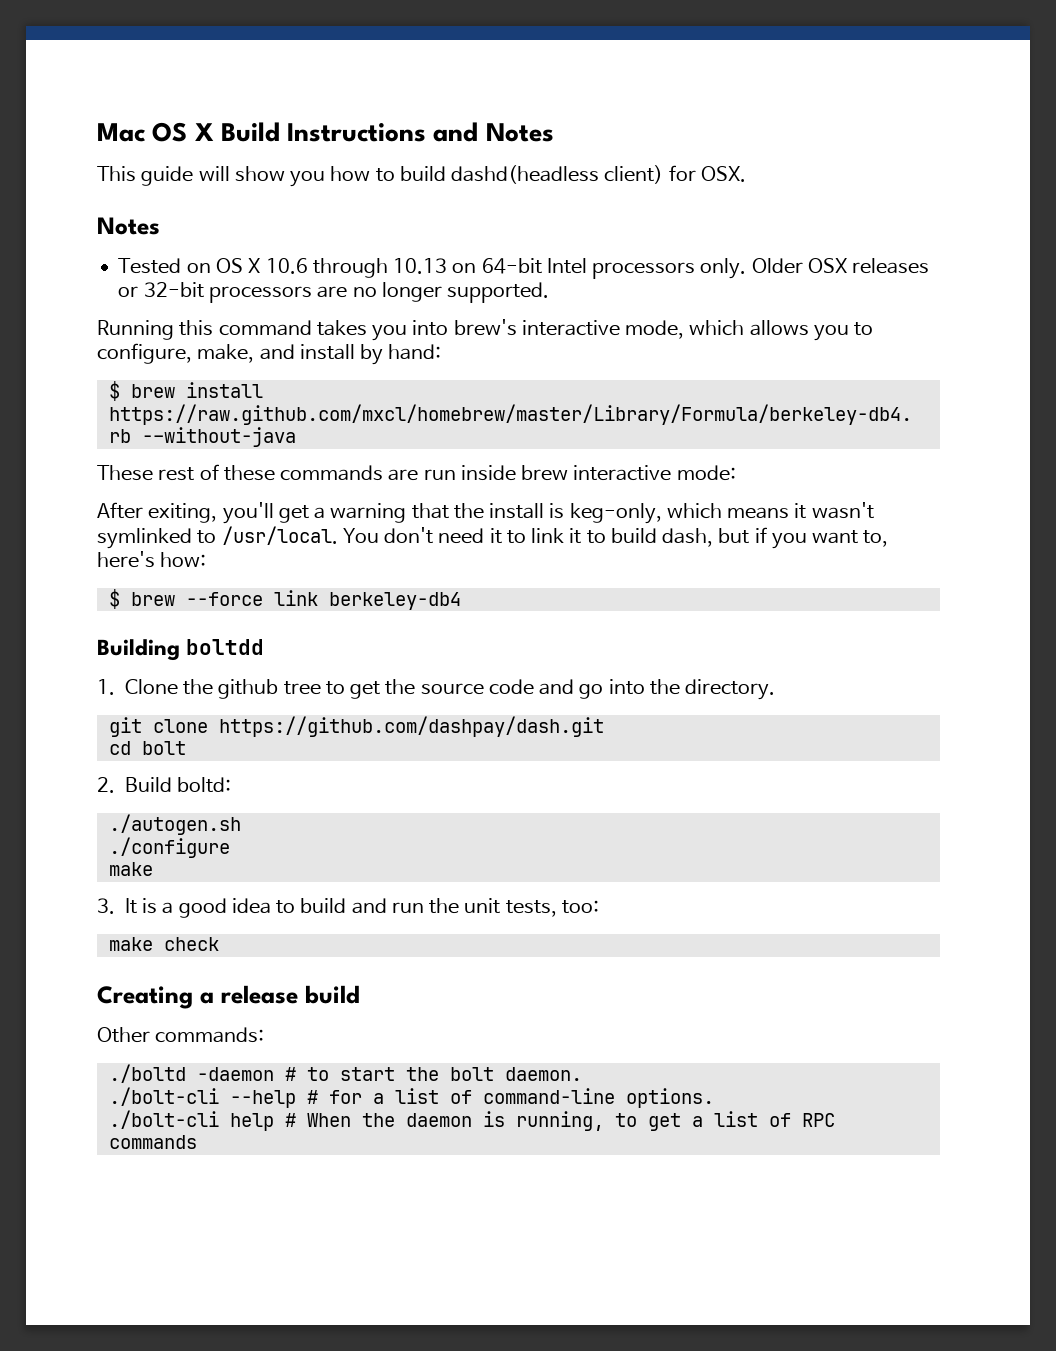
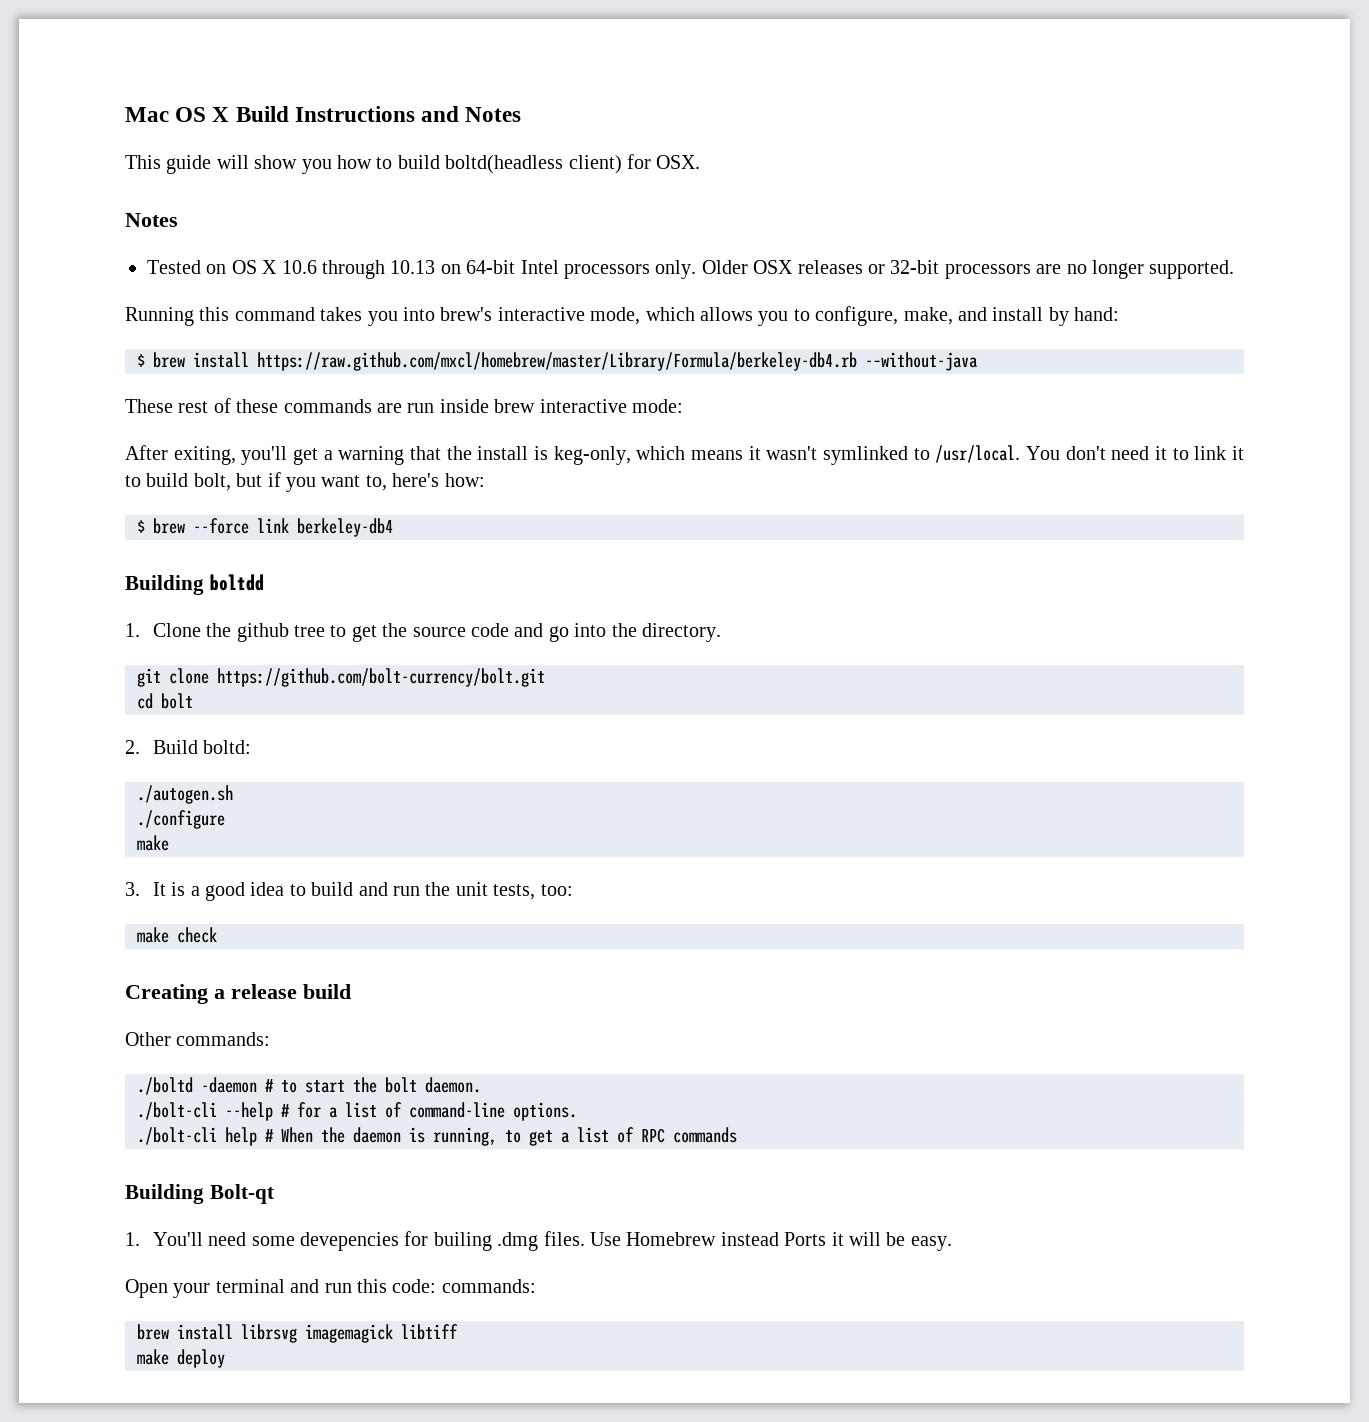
- This guide will show you how to build dashd(headless client) for OSX.
+ This guide will show you how to build boltd(headless client) for OSX.
- You don't need it to link it to build dash, but if you want to, here's how:
+ You don't need it to link it to build bolt, but if you want to, here's how:
- git clone https://github.com/dashpay/dash.git
+ git clone https://github.com/bolt-currency/bolt.git
+ Building Bolt-qt
+ 1. You'll need some devepencies for builing .dmg files. Use Homebrew instead Ports it will be easy.
+ Open your terminal and run this code: commands:
+ brew install librsvg imagemagick libtiff
+ make deploy

